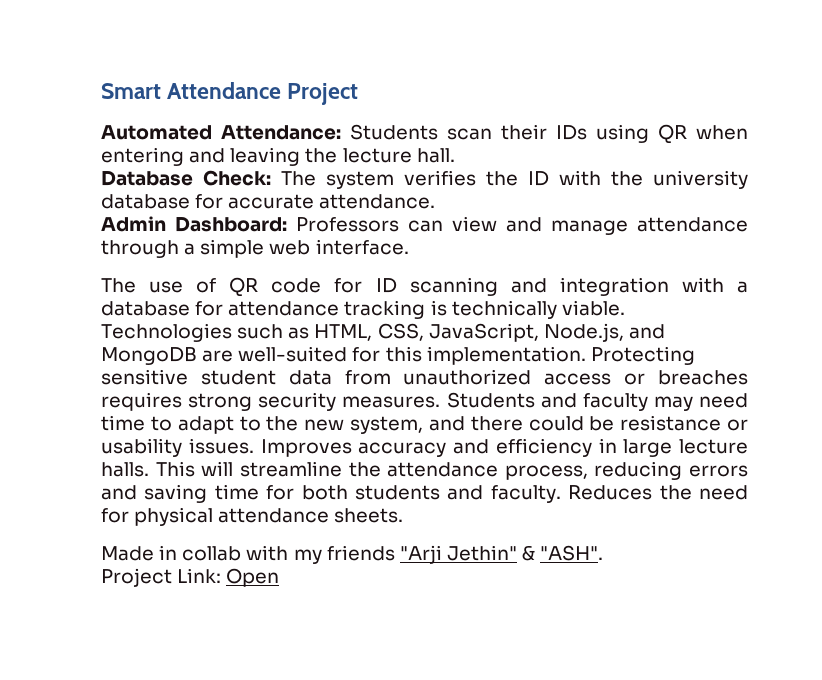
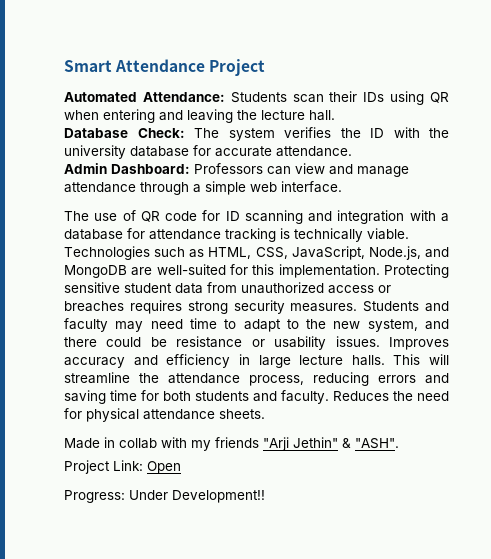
+ Progress: Under Development!!

